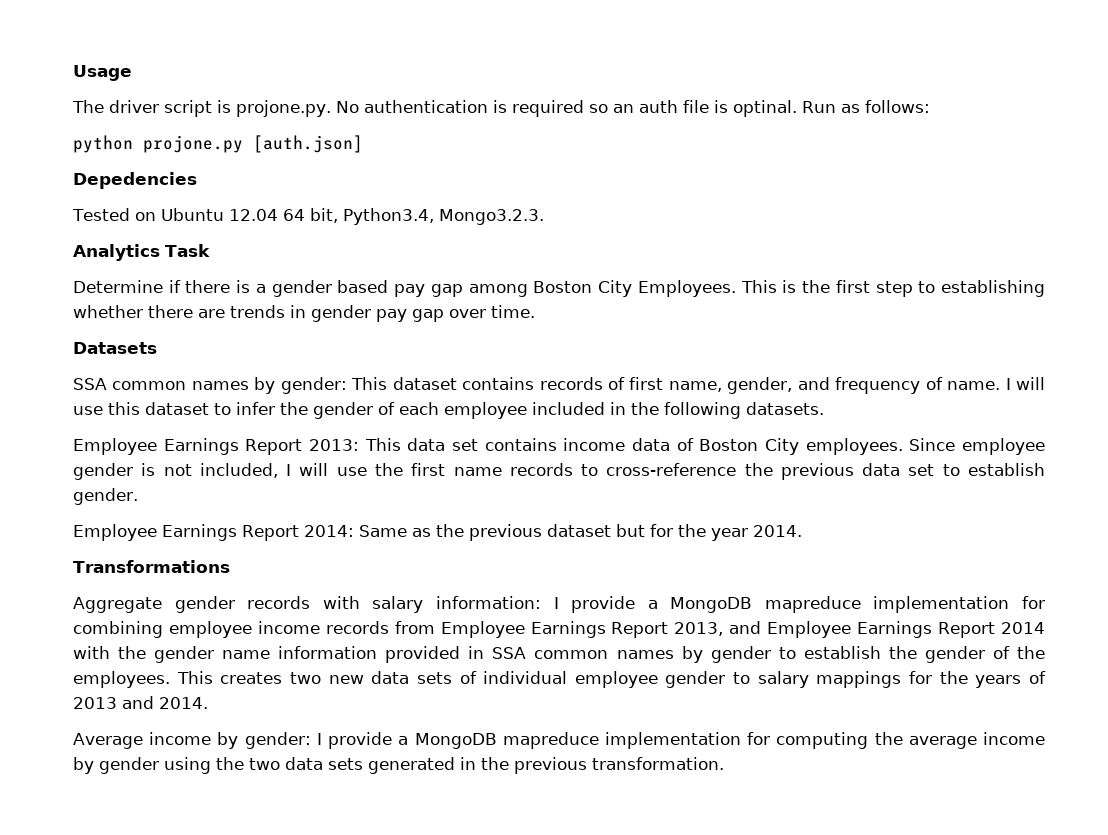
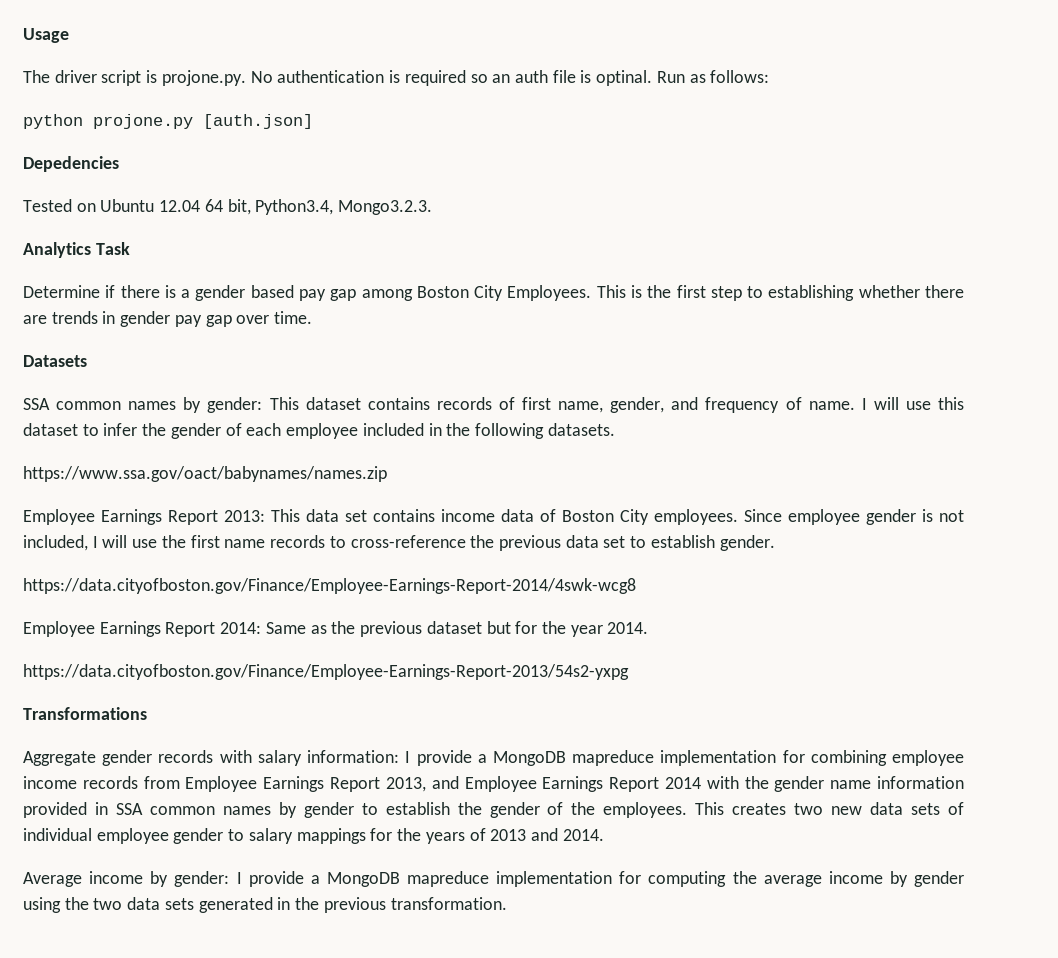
+ https://www.ssa.gov/oact/babynames/names.zip
+ https://data.cityofboston.gov/Finance/Employee-Earnings-Report-2014/4swk-wcg8
+ https://data.cityofboston.gov/Finance/Employee-Earnings-Report-2013/54s2-yxpg

